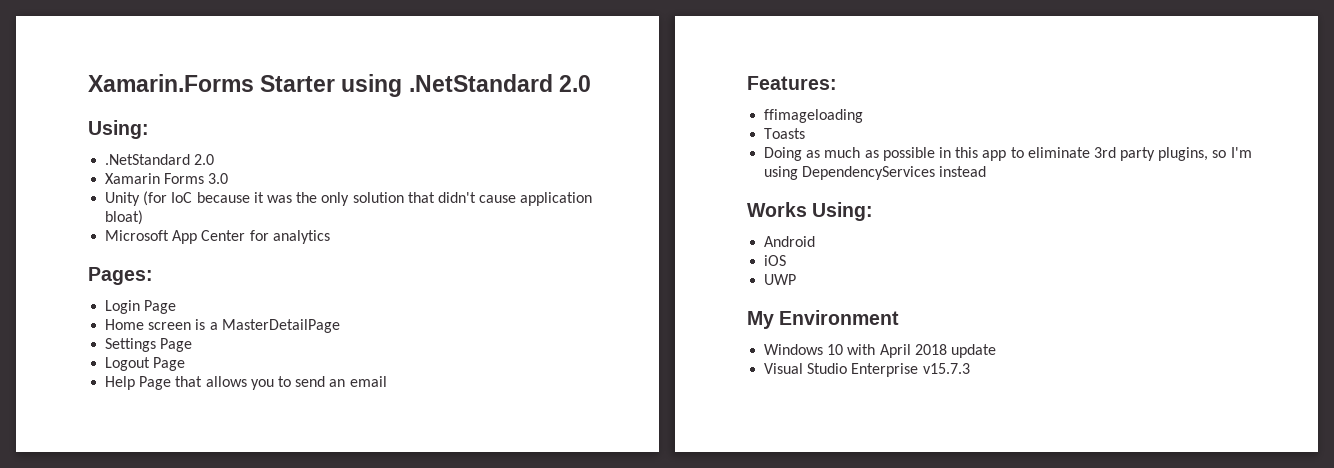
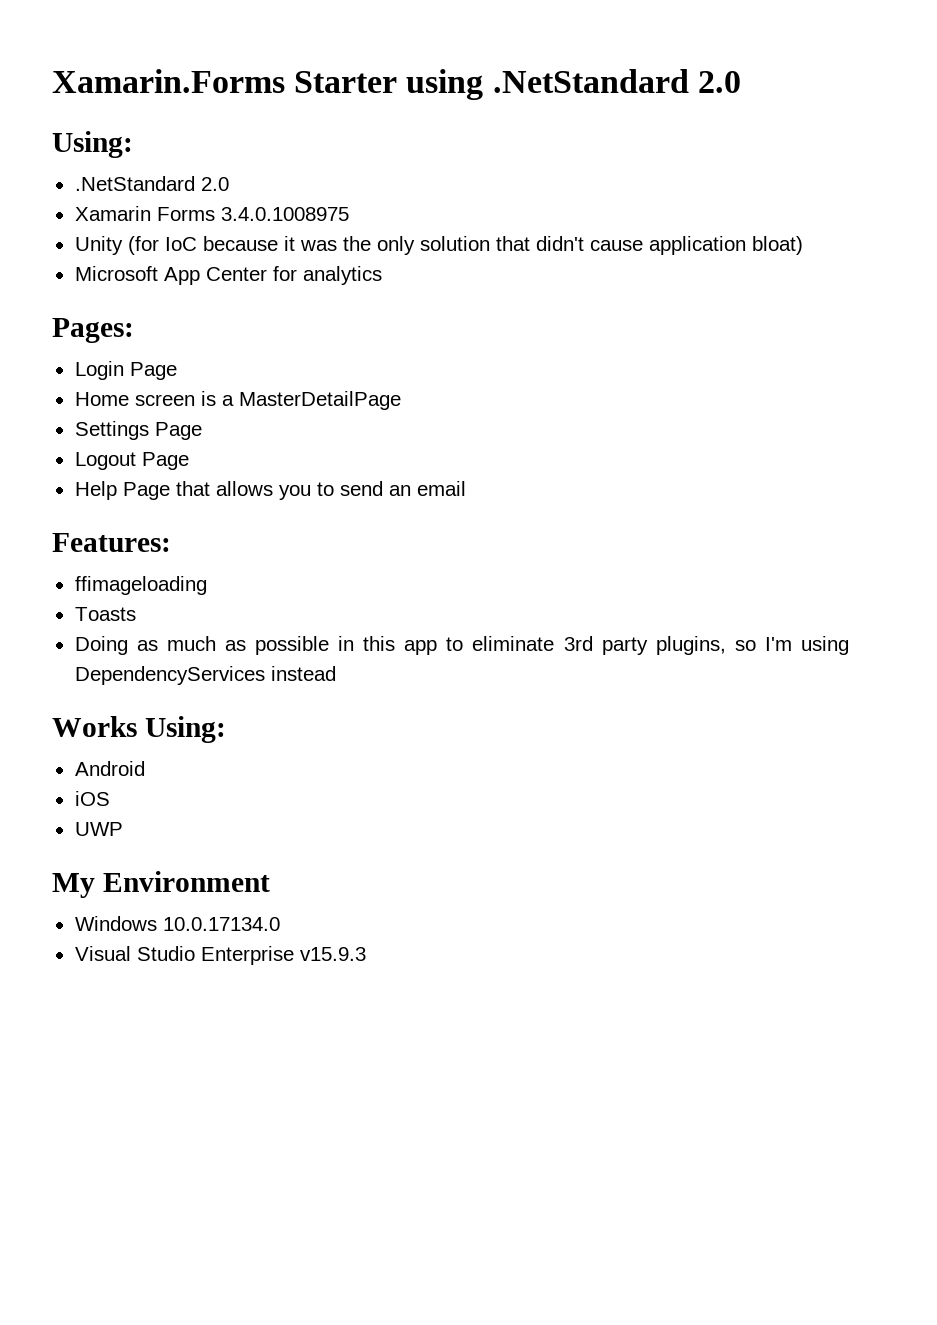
- Xamarin Forms 3.0
+ Xamarin Forms 3.4.0.1008975
- Windows 10 with April 2018 update
+ Windows 10.0.17134.0
- Visual Studio Enterprise v15.7.3
+ Visual Studio Enterprise v15.9.3

